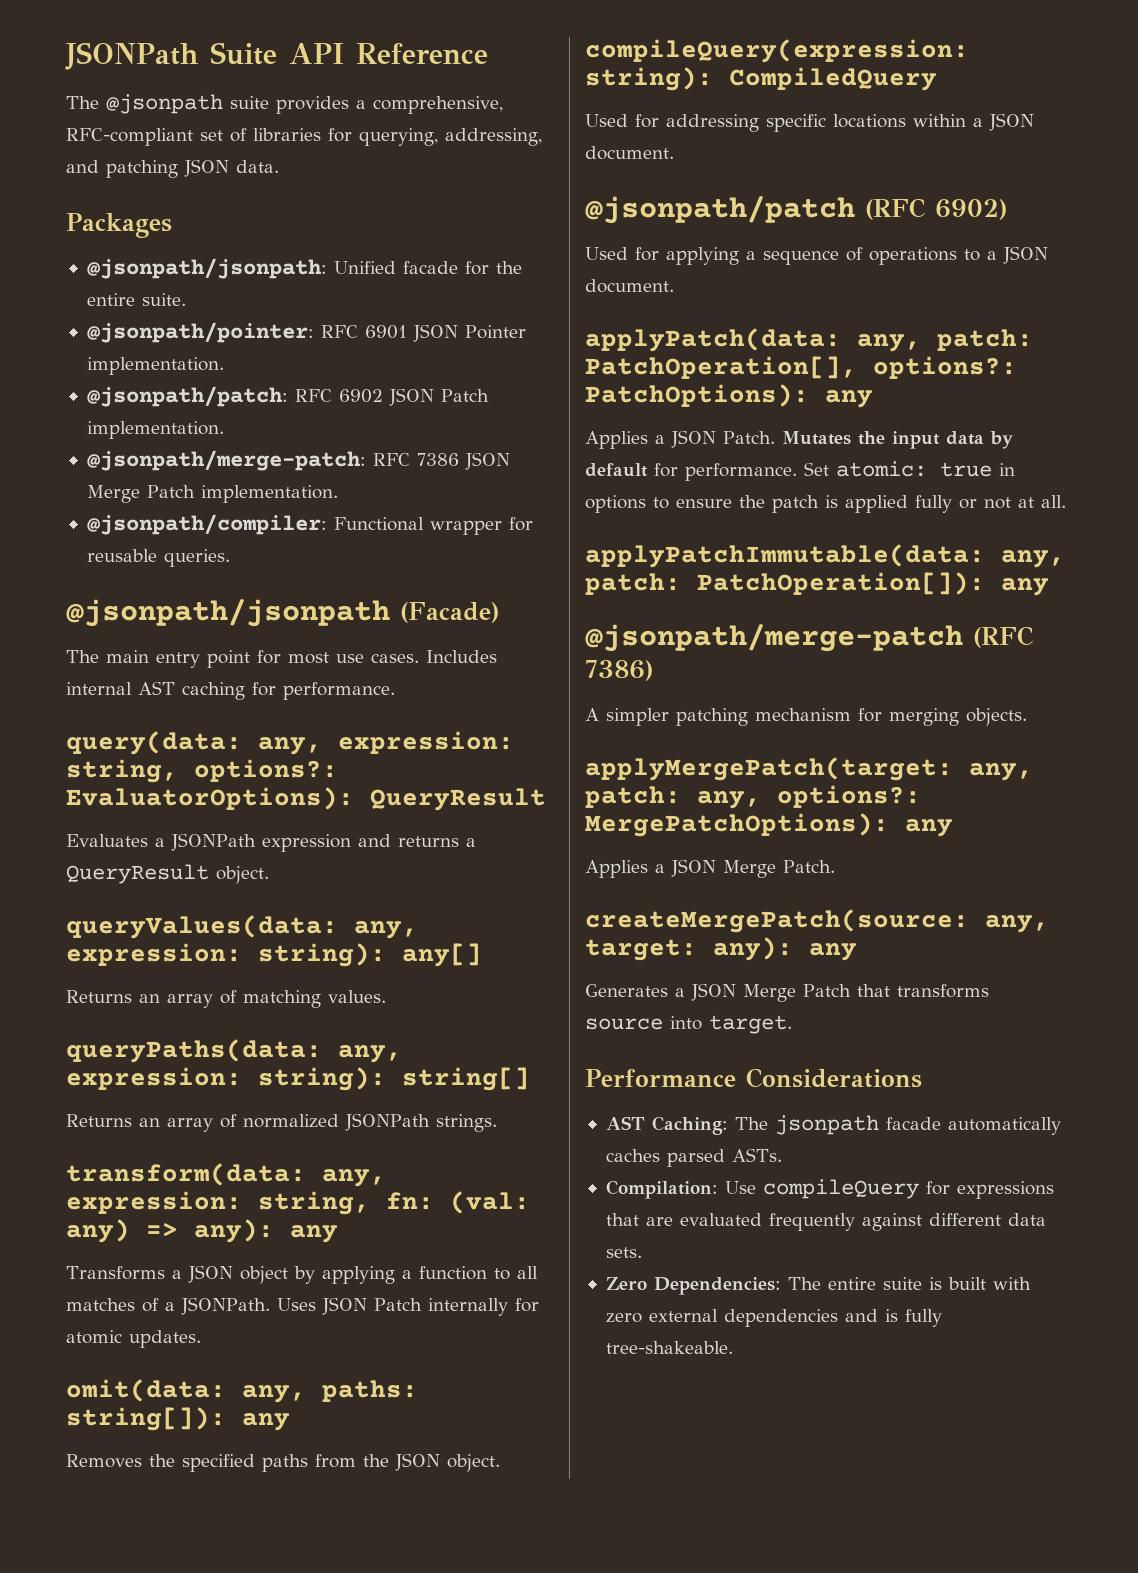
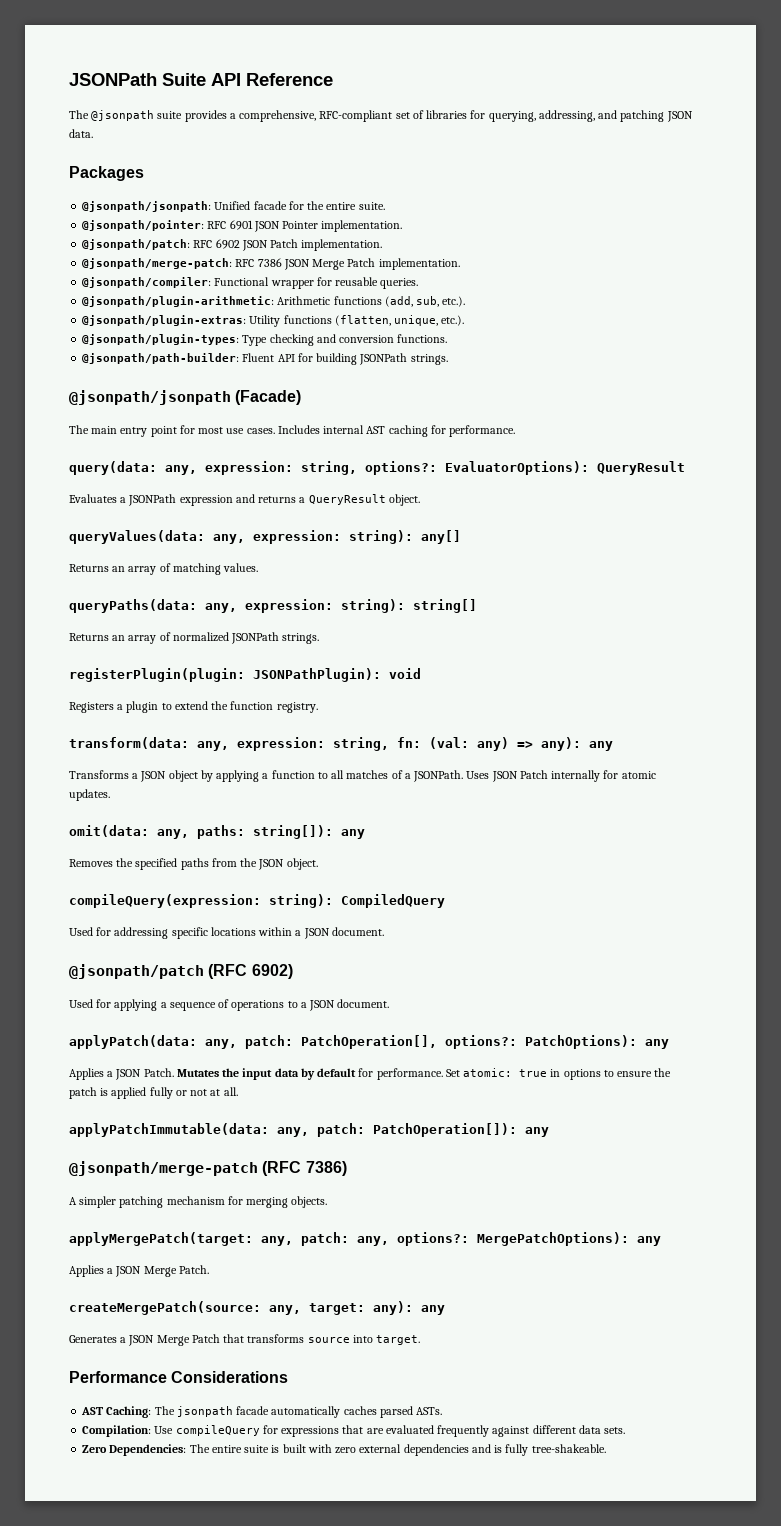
+ @jsonpath/plugin-arithmetic: Arithmetic functions (add, sub, etc.).
+ @jsonpath/plugin-extras: Utility functions (flatten, unique, etc.).
+ @jsonpath/plugin-types: Type checking and conversion functions.
+ @jsonpath/path-builder: Fluent API for building JSONPath strings.
+ registerPlugin(plugin: JSONPathPlugin): void
+ Registers a plugin to extend the function registry.

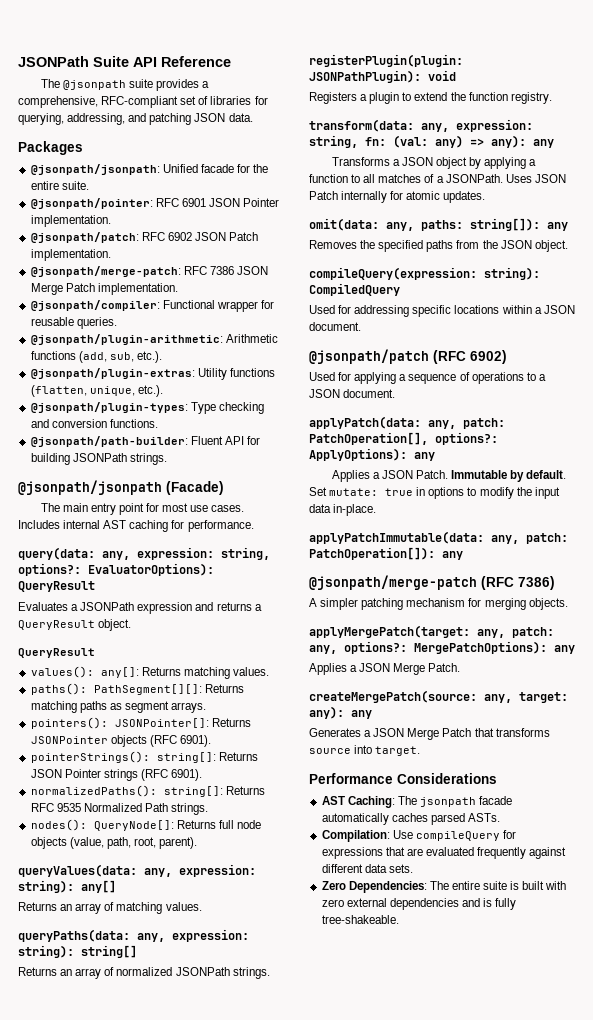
  Evaluates a JSONPath expression and returns a QueryResult object.
+ QueryResult
+ values(): any[]: Returns matching values.
+ paths(): PathSegment[][]: Returns matching paths as segment arrays.
+ pointers(): JSONPointer[]: Returns JSONPointer objects (RFC 6901).
+ pointerStrings(): string[]: Returns JSON Pointer strings (RFC 6901).
+ normalizedPaths(): string[]: Returns RFC 9535 Normalized Path strings.
+ nodes(): QueryNode[]: Returns full node objects (value, path, root, parent).
- applyPatch(data: any, patch: PatchOperation[], options?: PatchOptions): any
+ applyPatch(data: any, patch: PatchOperation[], options?: ApplyOptions): any
- Mutates the input data by default for performance. Set atomic: true in options to ensure the patch is applied fully or not at all.
+ Immutable by default. Set mutate: true in options to modify the input data in-place.

